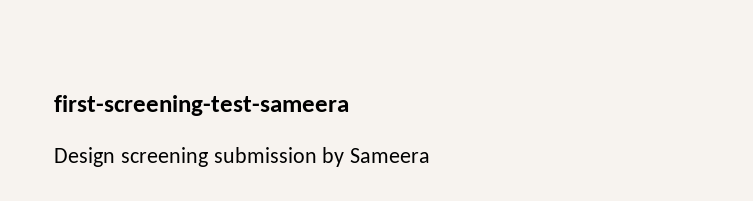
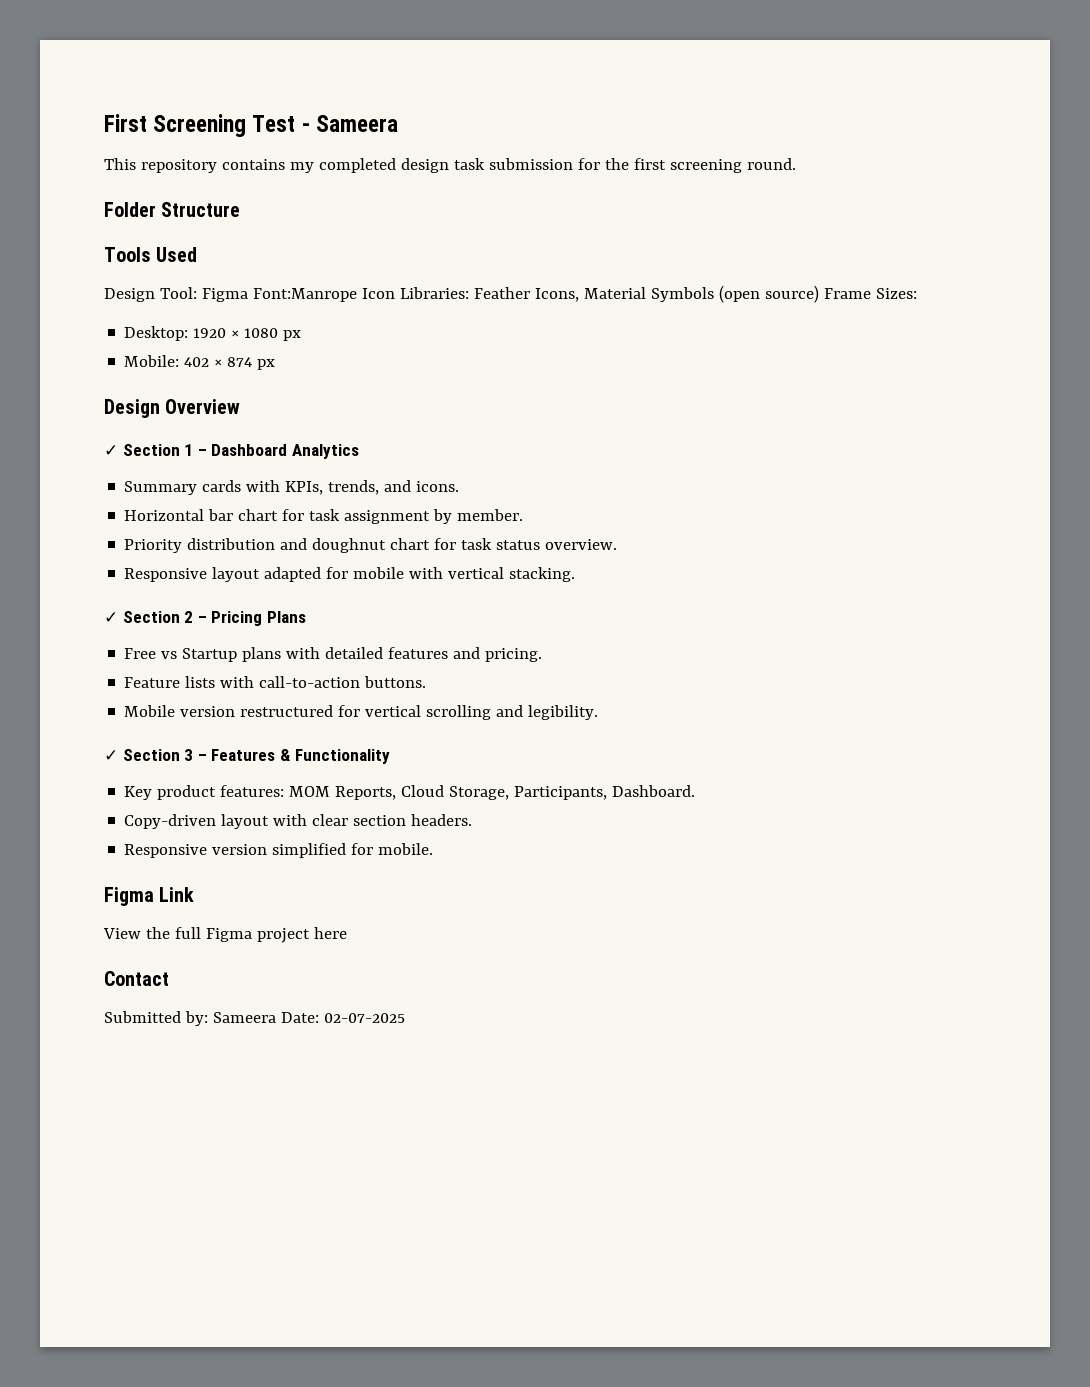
- first-screening-test-sameera
- Design screening submission by Sameera
+ First Screening Test - Sameera
+ This repository contains my completed design task submission for the first screening round.
+ Folder Structure
+ Tools Used
+ Design Tool: Figma Font:Manrope Icon Libraries: Feather Icons, Material Symbols (open source) Frame Sizes:
+ Desktop: 1920 × 1080 px
+ Mobile: 402 × 874 px
+ Design Overview
+ ✓ Section 1 – Dashboard Analytics
+ Summary cards with KPIs, trends, and icons.
+ Horizontal bar chart for task assignment by member.
+ Priority distribution and doughnut chart for task status overview.
+ Responsive layout adapted for mobile with vertical stacking.
+ ✓ Section 2 – Pricing Plans
+ Free vs Startup plans with detailed features and pricing.
+ Feature lists with call-to-action buttons.
+ Mobile version restructured for vertical scrolling and legibility.
+ ✓ Section 3 – Features & Functionality
+ Key product features: MOM Reports, Cloud Storage, Participants, Dashboard.
+ Copy-driven layout with clear section headers.
+ Responsive version simplified for mobile.
+ Figma Link
+ View the full Figma project here
+ Contact
+ Submitted by: Sameera Date: 02-07-2025

